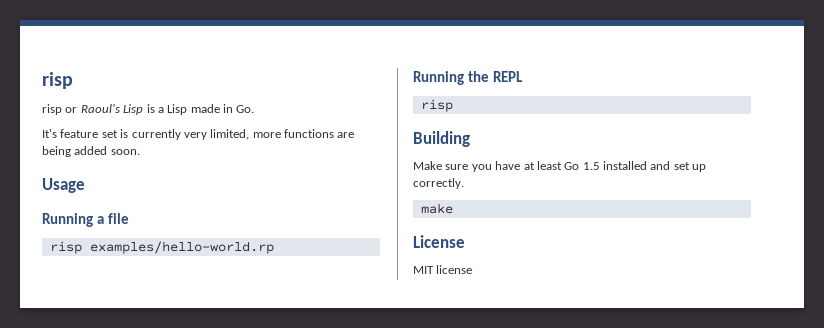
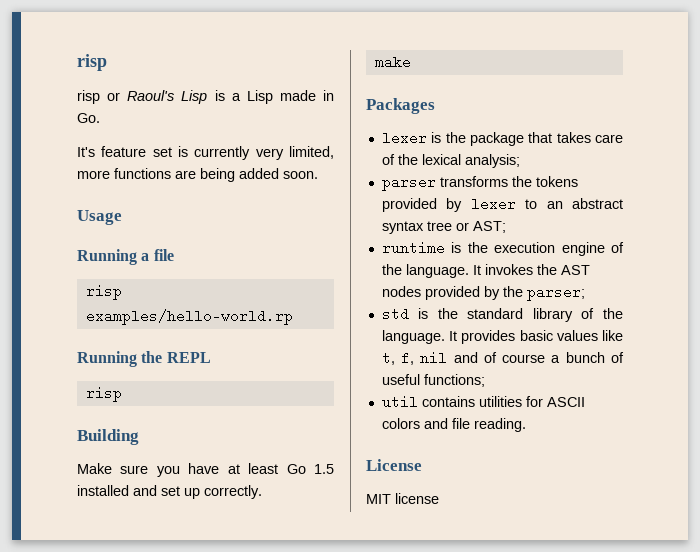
+ Packages
+ lexer is the package that takes care of the lexical analysis;
+ parser transforms the tokens provided by lexer to an abstract syntax tree or AST;
+ runtime is the execution engine of the language. It invokes the AST nodes provided by the parser;
+ std is the standard library of the language. It provides basic values like t, f, nil and of course a bunch of useful functions;
+ util contains utilities for ASCII colors and file reading.

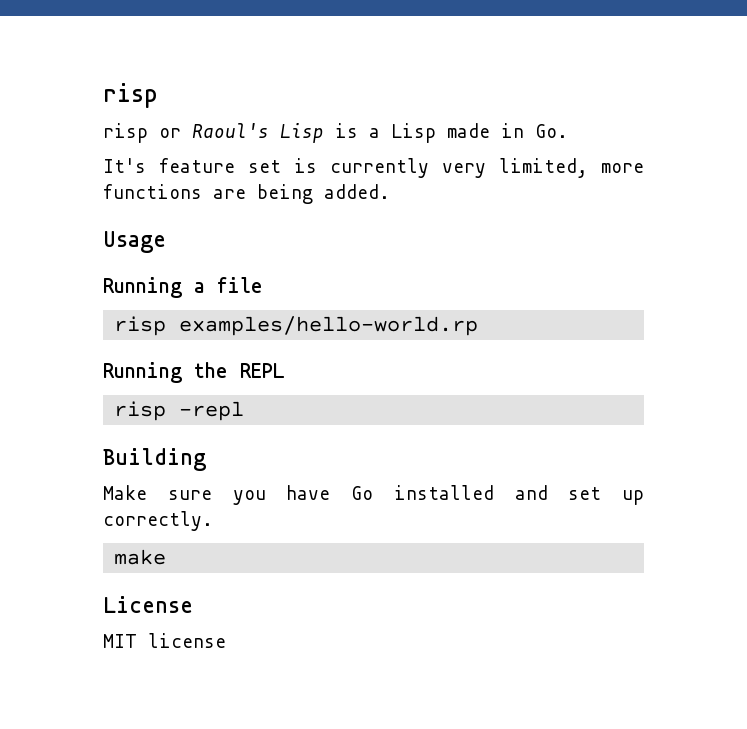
- It's feature set is currently very limited, more functions are being added soon.
+ It's feature set is currently very limited, more functions are being added.
  Running the REPL
- risp
+ risp -repl
- Make sure you have at least Go 1.5 installed and set up correctly.
+ Make sure you have Go installed and set up correctly.
- Packages
- lexer is the package that takes care of the lexical analysis;
- parser transforms the tokens provided by lexer to an abstract syntax tree or AST;
- runtime is the execution engine of the language. It invokes the AST nodes provided by the parser;
- std is the standard library of the language. It provides basic values like t, f, nil and of course a bunch of useful functions;
- util contains utilities for ASCII colors and file reading.

